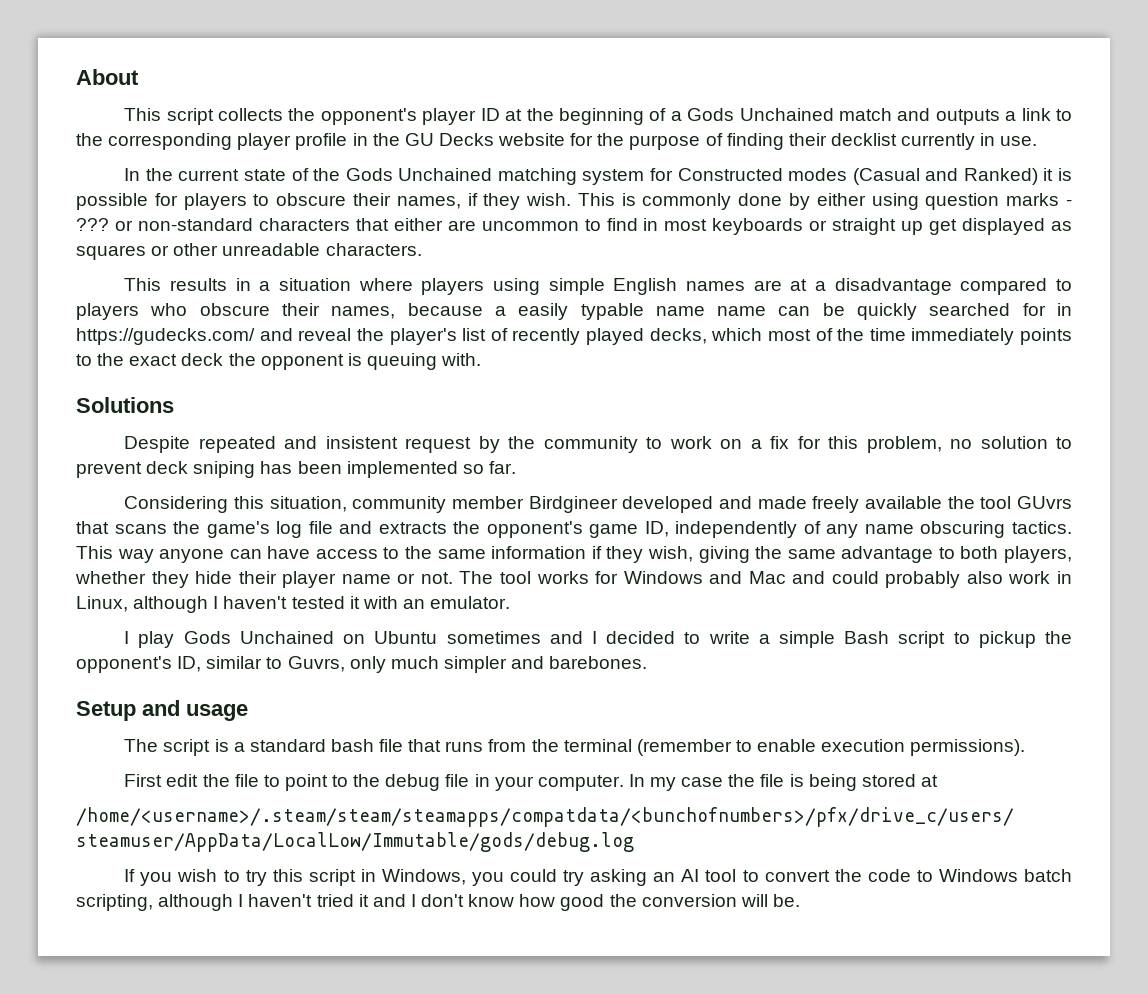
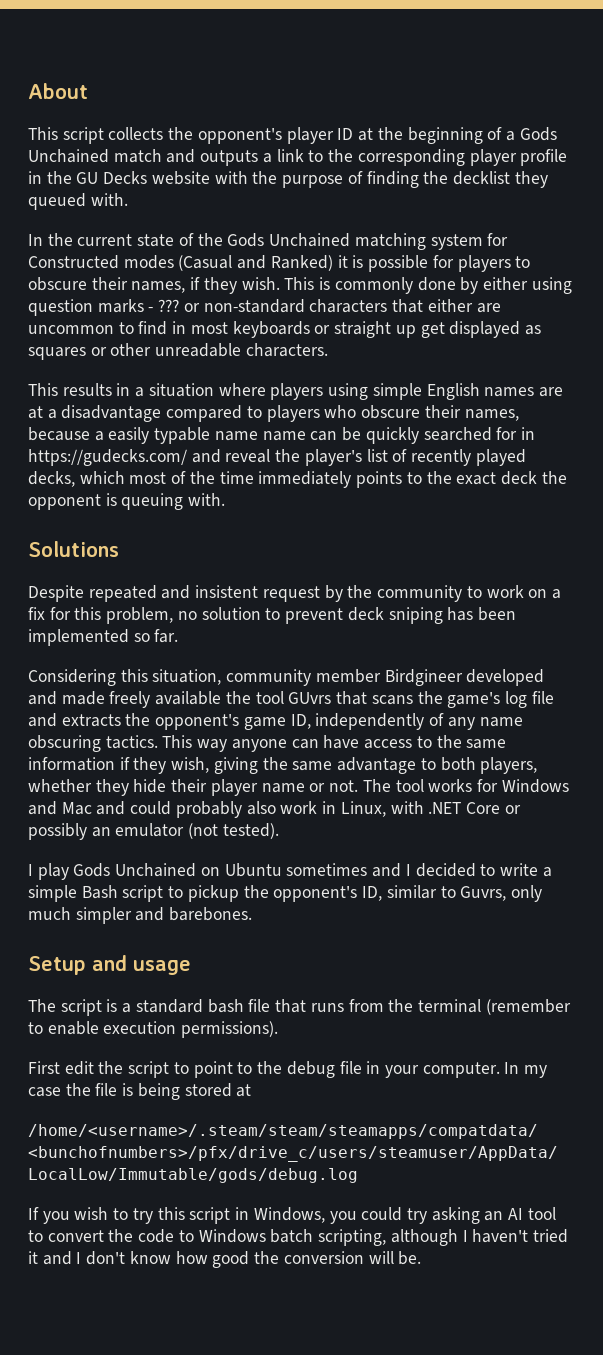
- This script collects the opponent's player ID at the beginning of a Gods Unchained match and outputs a link to the corresponding player profile in the GU Decks website for the purpose of finding their decklist currently in use.
+ This script collects the opponent's player ID at the beginning of a Gods Unchained match and outputs a link to the corresponding player profile in the GU Decks website with the purpose of finding the decklist they queued with.
- The tool works for Windows and Mac and could probably also work in Linux, although I haven't tested it with an emulator.
+ The tool works for Windows and Mac and could probably also work in Linux, with .NET Core or possibly an emulator (not tested).
- First edit the file to point to the debug file in your computer.
+ First edit the script to point to the debug file in your computer.

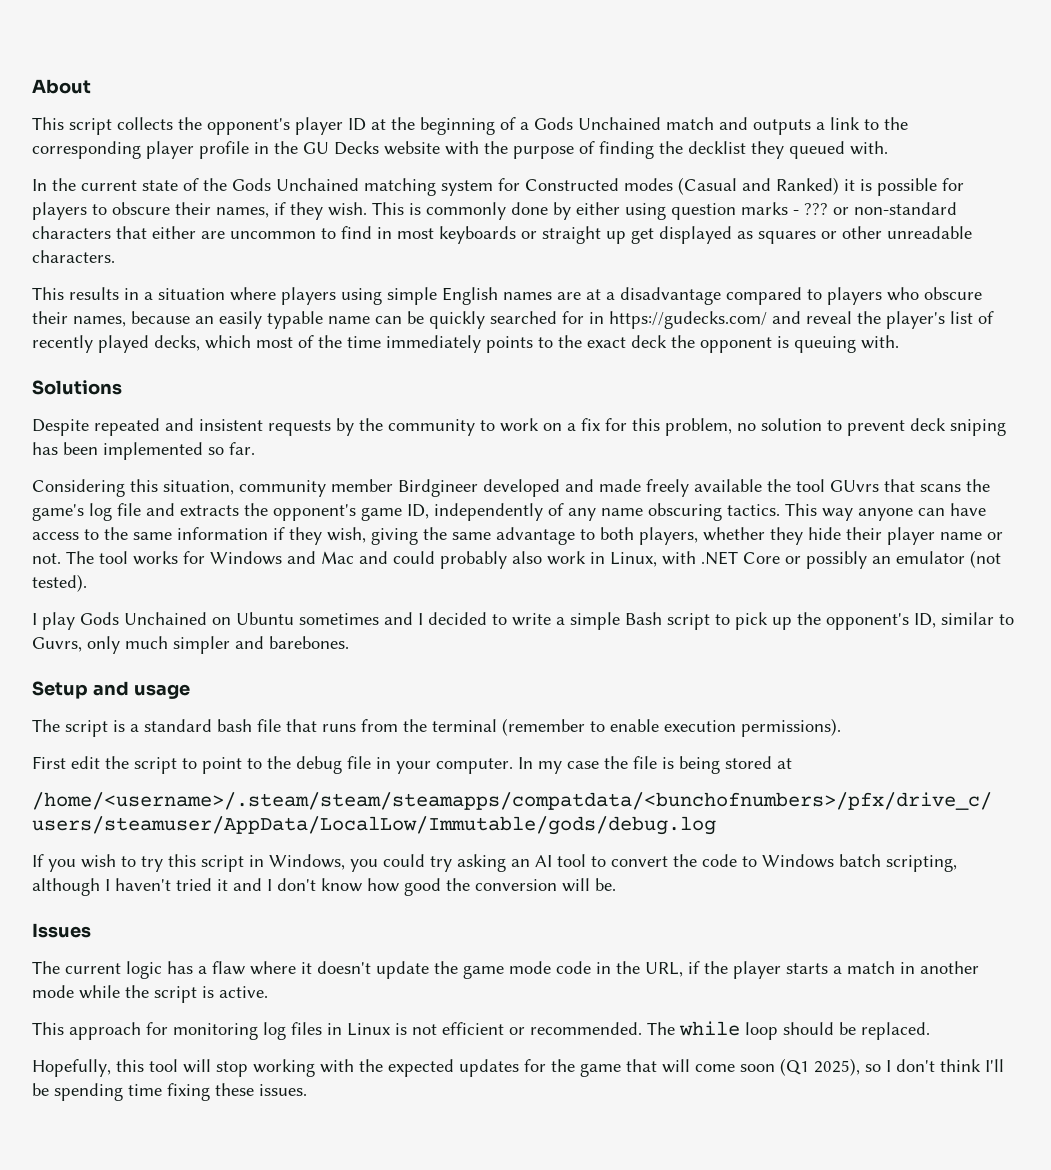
- This results in a situation where players using simple English names are at a disadvantage compared to players who obscure their names, because a easily typable name name can be quickly searched for in https://gudecks.com/ and reveal the player's list of recently played decks, which most of the time immediately points to the exact deck the opponent is queuing with.
+ This results in a situation where players using simple English names are at a disadvantage compared to players who obscure their names, because an easily typable name can be quickly searched for in https://gudecks.com/ and reveal the player's list of recently played decks, which most of the time immediately points to the exact deck the opponent is queuing with.
- Despite repeated and insistent request by the community to work on a fix for this problem, no solution to prevent deck sniping has been implemented so far.
+ Despite repeated and insistent requests by the community to work on a fix for this problem, no solution to prevent deck sniping has been implemented so far.
- I play Gods Unchained on Ubuntu sometimes and I decided to write a simple Bash script to pickup the opponent's ID, similar to Guvrs, only much simpler and barebones.
+ I play Gods Unchained on Ubuntu sometimes and I decided to write a simple Bash script to pick up the opponent's ID, similar to Guvrs, only much simpler and barebones.
+ Issues
+ The current logic has a flaw where it doesn't update the game mode code in the URL, if the player starts a match in another mode while the script is active.
+ This approach for monitoring log files in Linux is not efficient or recommended. The while loop should be replaced.
+ Hopefully, this tool will stop working with the expected updates for the game that will come soon (Q1 2025), so I don't think I'll be spending time fixing these issues.

